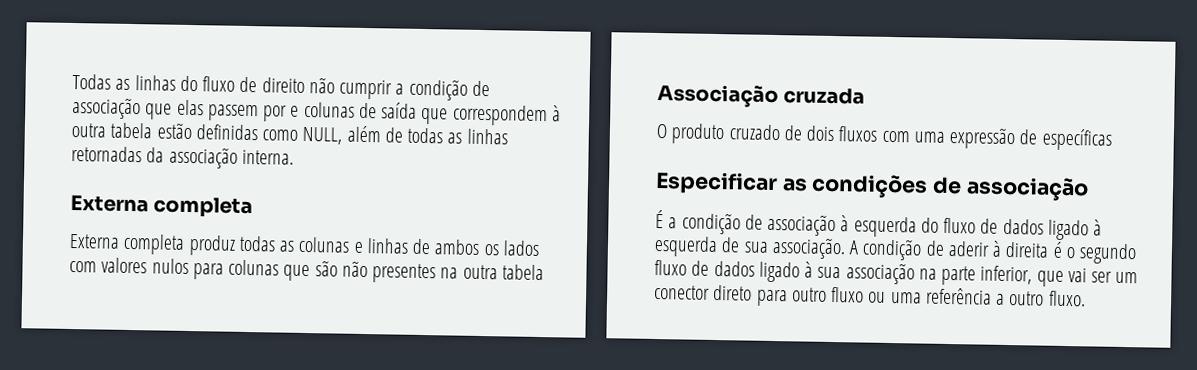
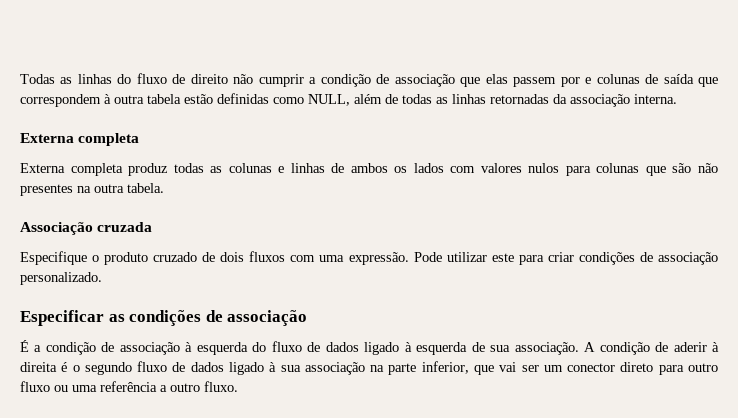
- Externa completa produz todas as colunas e linhas de ambos os lados com valores nulos para colunas que são não presentes na outra tabela
+ Externa completa produz todas as colunas e linhas de ambos os lados com valores nulos para colunas que são não presentes na outra tabela.
- O produto cruzado de dois fluxos com uma expressão de específicas
+ Especifique o produto cruzado de dois fluxos com uma expressão. Pode utilizar este para criar condições de associação personalizado.

